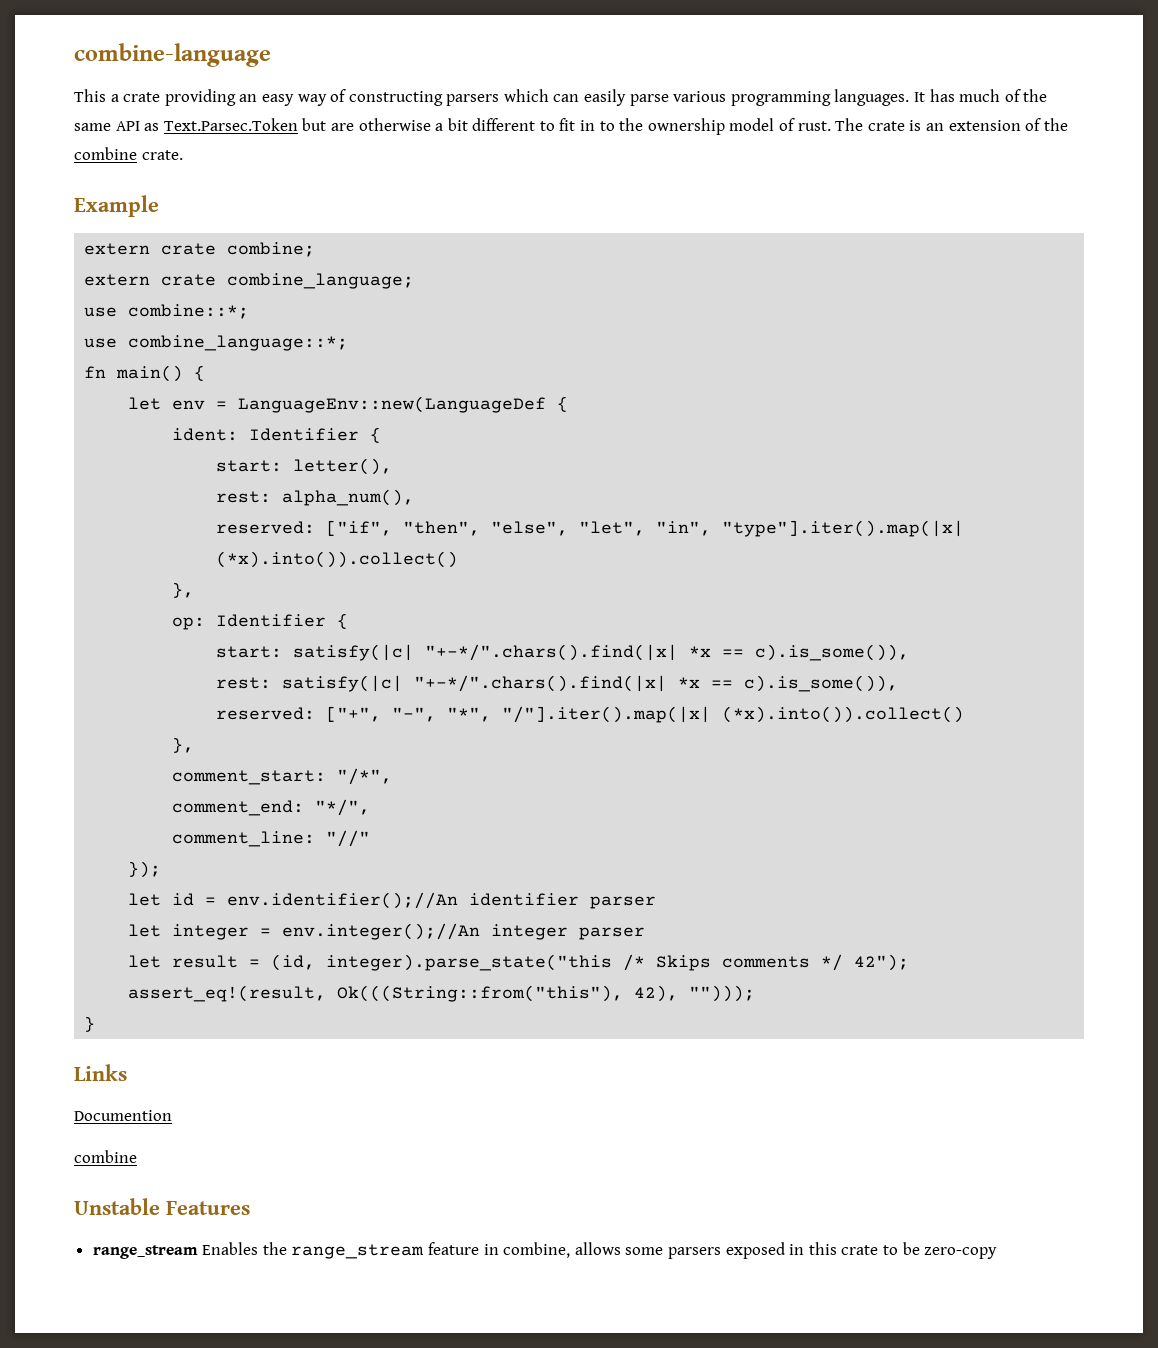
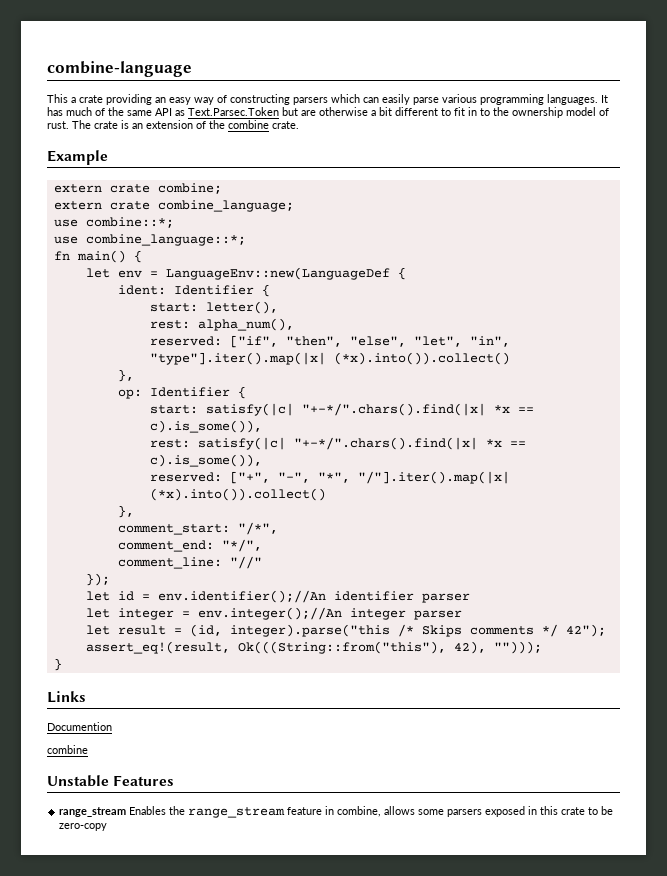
- let result = (id, integer).parse_state("this /* Skips comments */ 42");
+ let result = (id, integer).parse("this /* Skips comments */ 42");

